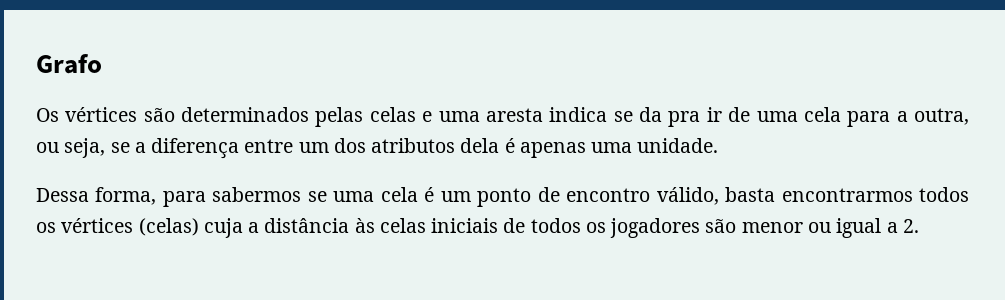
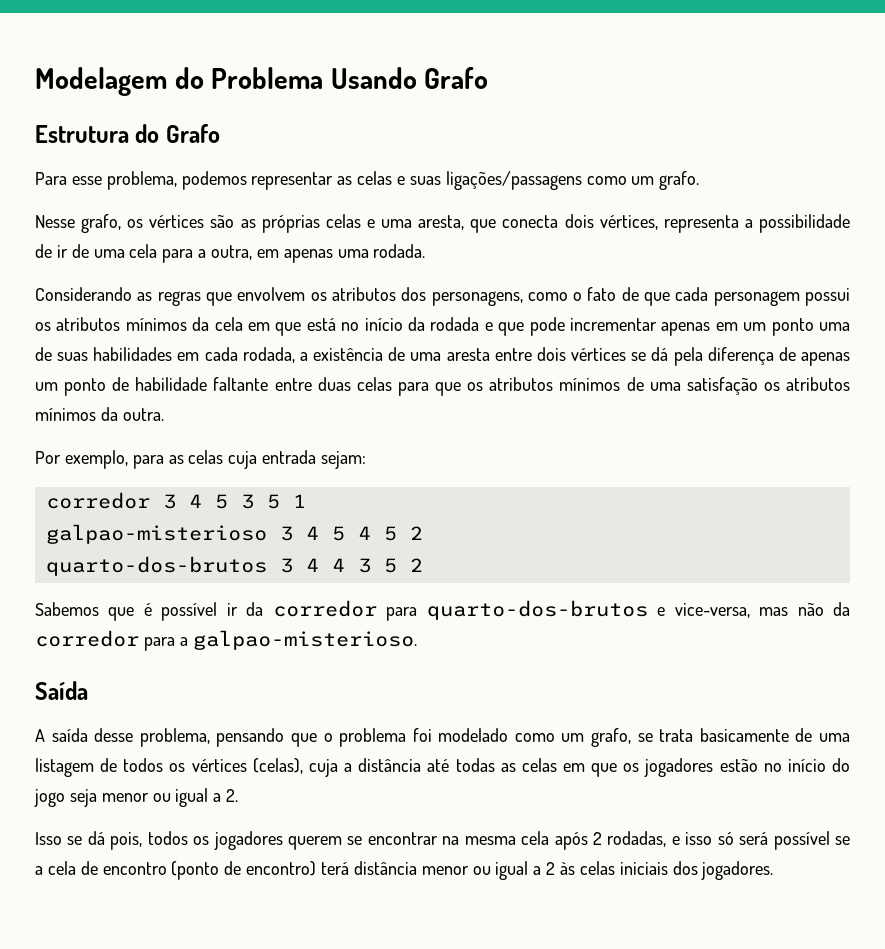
- Grafo
- Os vértices são determinados pelas celas e uma aresta indica se da pra ir de uma cela para a outra, ou seja, se a diferença entre um dos atributos dela é apenas uma unidade.
- Dessa forma, para sabermos se uma cela é um ponto de encontro válido, basta encontrarmos todos os vértices (celas) cuja a distância às celas iniciais de todos os jogadores são menor ou igual a 2.
+ Modelagem do Problema Usando Grafo
+ Estrutura do Grafo
+ Para esse problema, podemos representar as celas e suas ligações/passagens como um grafo.
+ Nesse grafo, os vértices são as próprias celas e uma aresta, que conecta dois vértices, representa a possibilidade de ir de uma cela para a outra, em apenas uma rodada.
+ Considerando as regras que envolvem os atributos dos personagens, como o fato de que cada personagem possui os atributos mínimos da cela em que está no início da rodada e que pode incrementar apenas em um ponto uma de suas habilidades em cada rodada, a existência de uma aresta entre dois vértices se dá pela diferença de apenas um ponto de habilidade faltante entre duas celas para que os atributos mínimos de uma satisfação os atributos mínimos da outra.
+ Por exemplo, para as celas cuja entrada sejam:
+ corredor 3 4 5 3 5 1
+ galpao-misterioso 3 4 5 4 5 2
+ quarto-dos-brutos 3 4 4 3 5 2
+ Sabemos que é possível ir da corredor para quarto-dos-brutos e vice-versa, mas não da corredor para a galpao-misterioso.
+ Saída
+ A saída desse problema, pensando que o problema foi modelado como um grafo, se trata basicamente de uma listagem de todos os vértices (celas), cuja a distância até todas as celas em que os jogadores estão no início do jogo seja menor ou igual a 2.
+ Isso se dá pois, todos os jogadores querem se encontrar na mesma cela após 2 rodadas, e isso só será possível se a cela de encontro (ponto de encontro) terá distância menor ou igual a 2 às celas iniciais dos jogadores.

